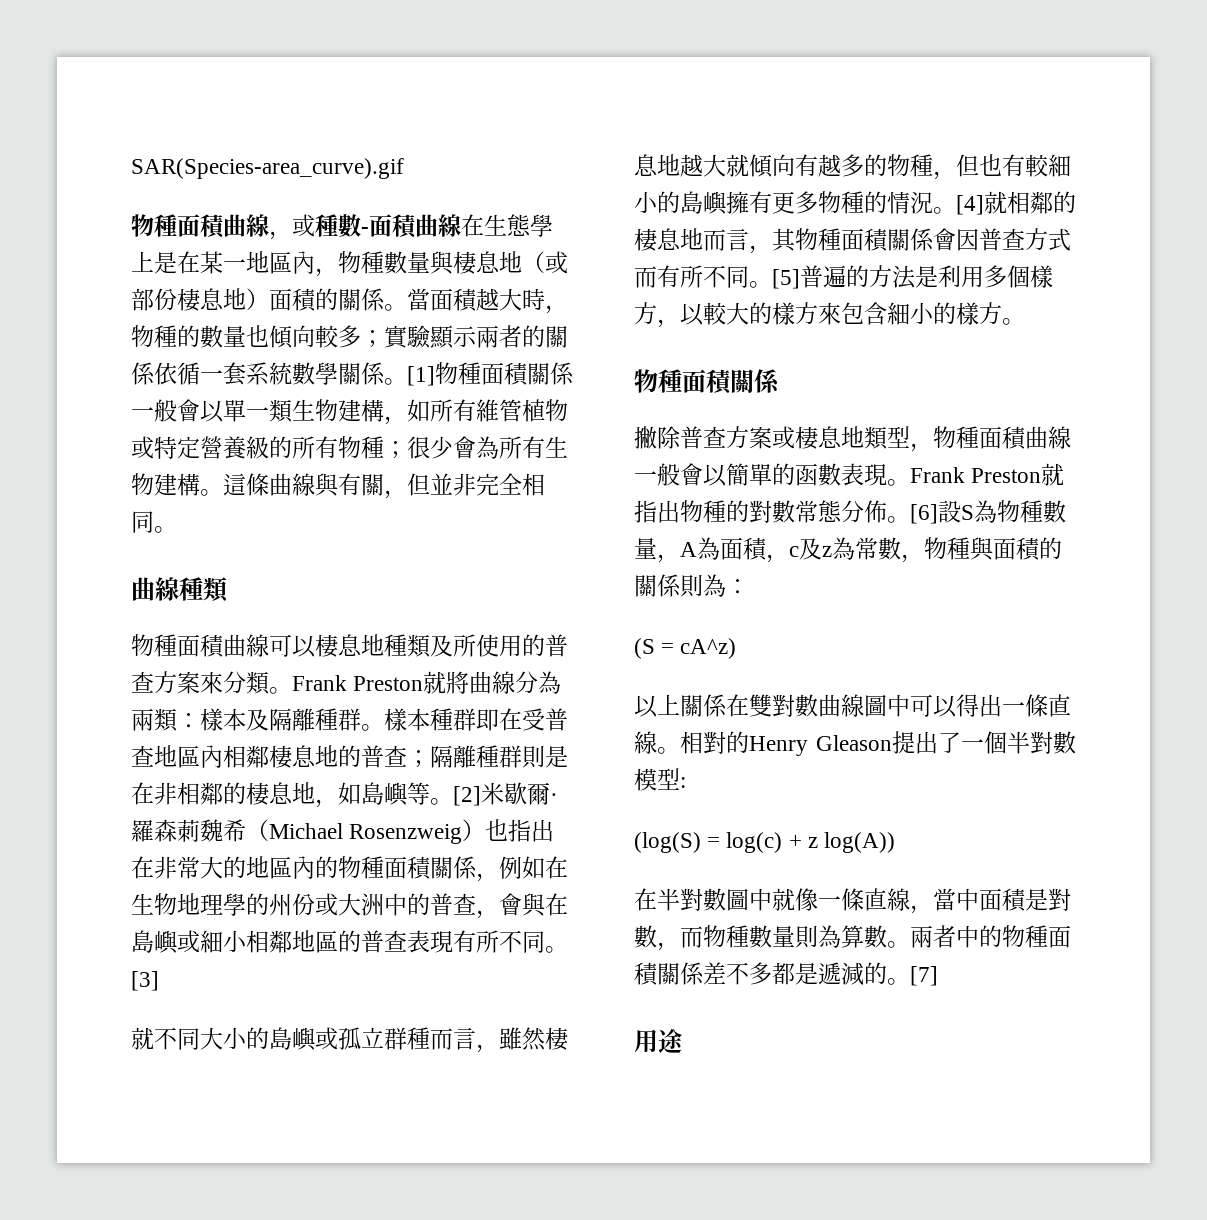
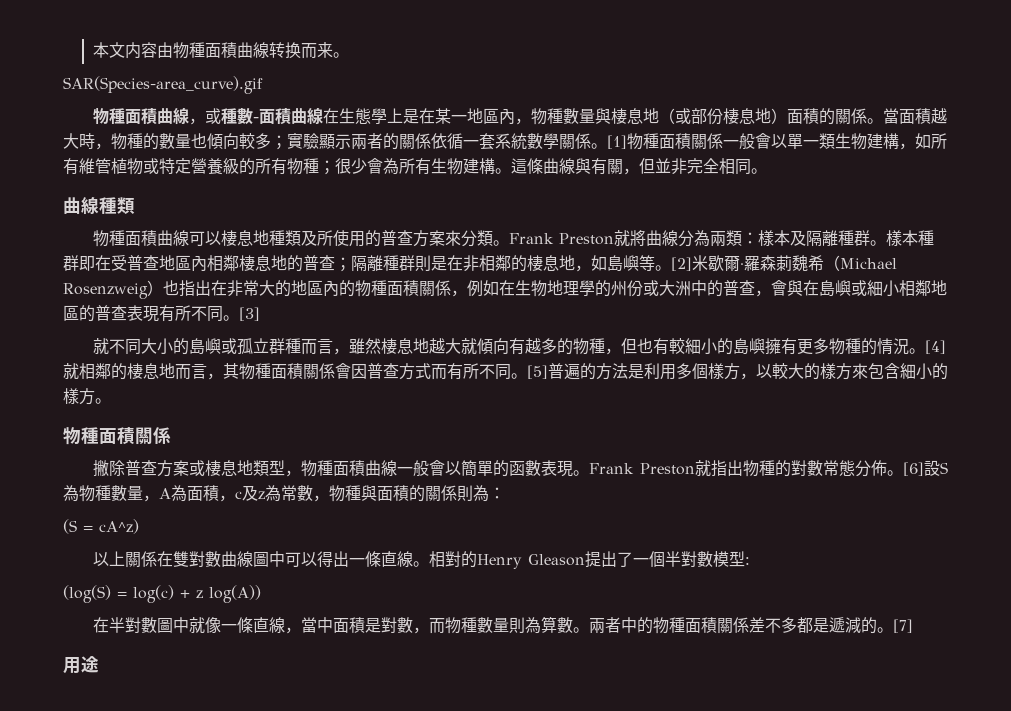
+ 本文内容由物種面積曲線转换而来。

